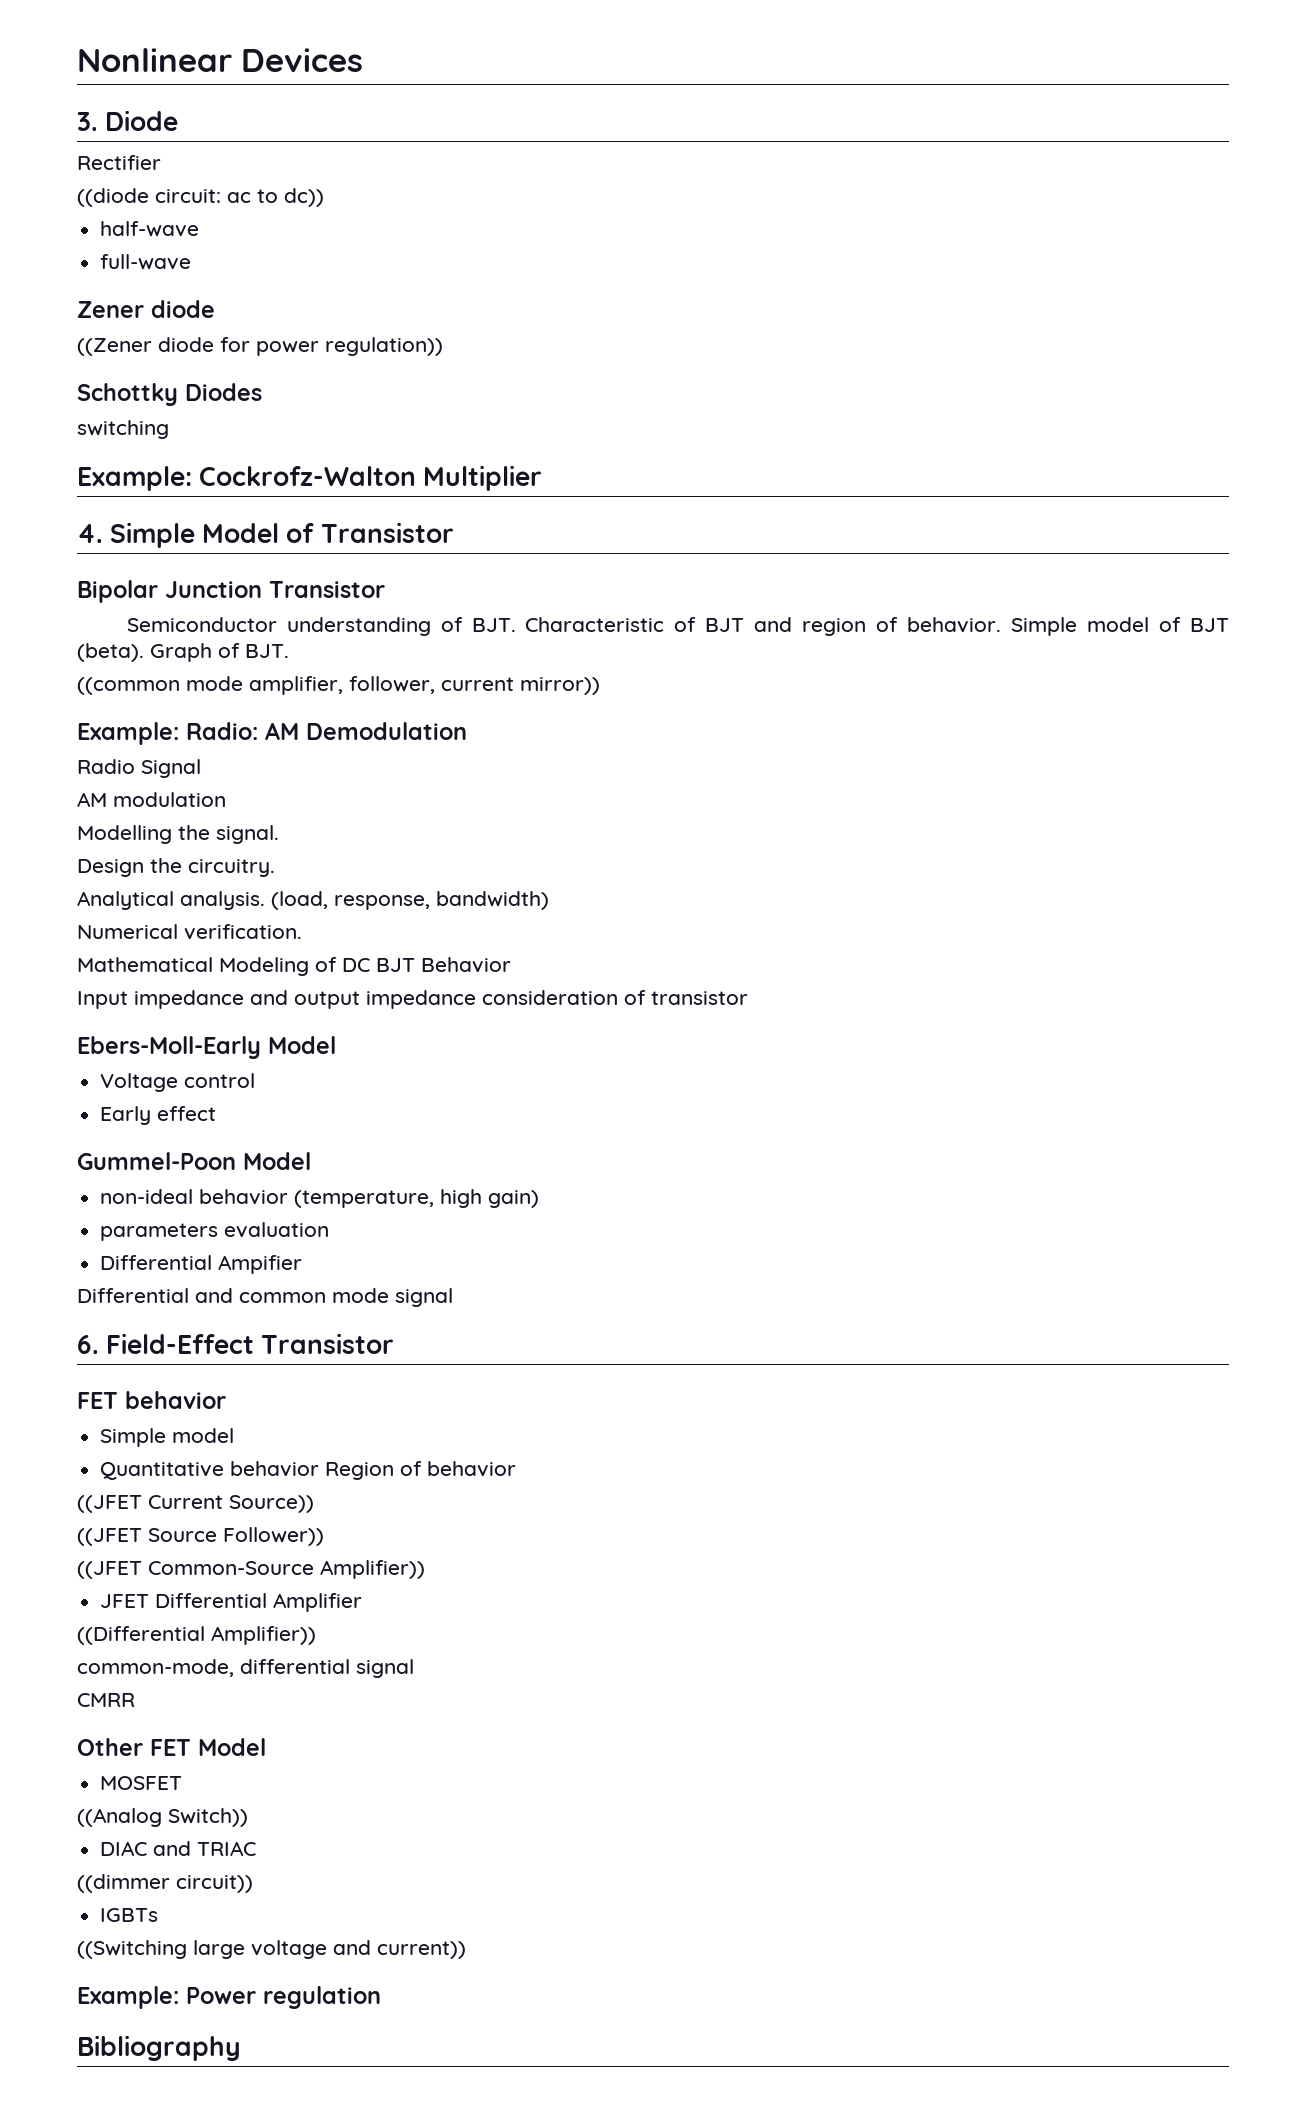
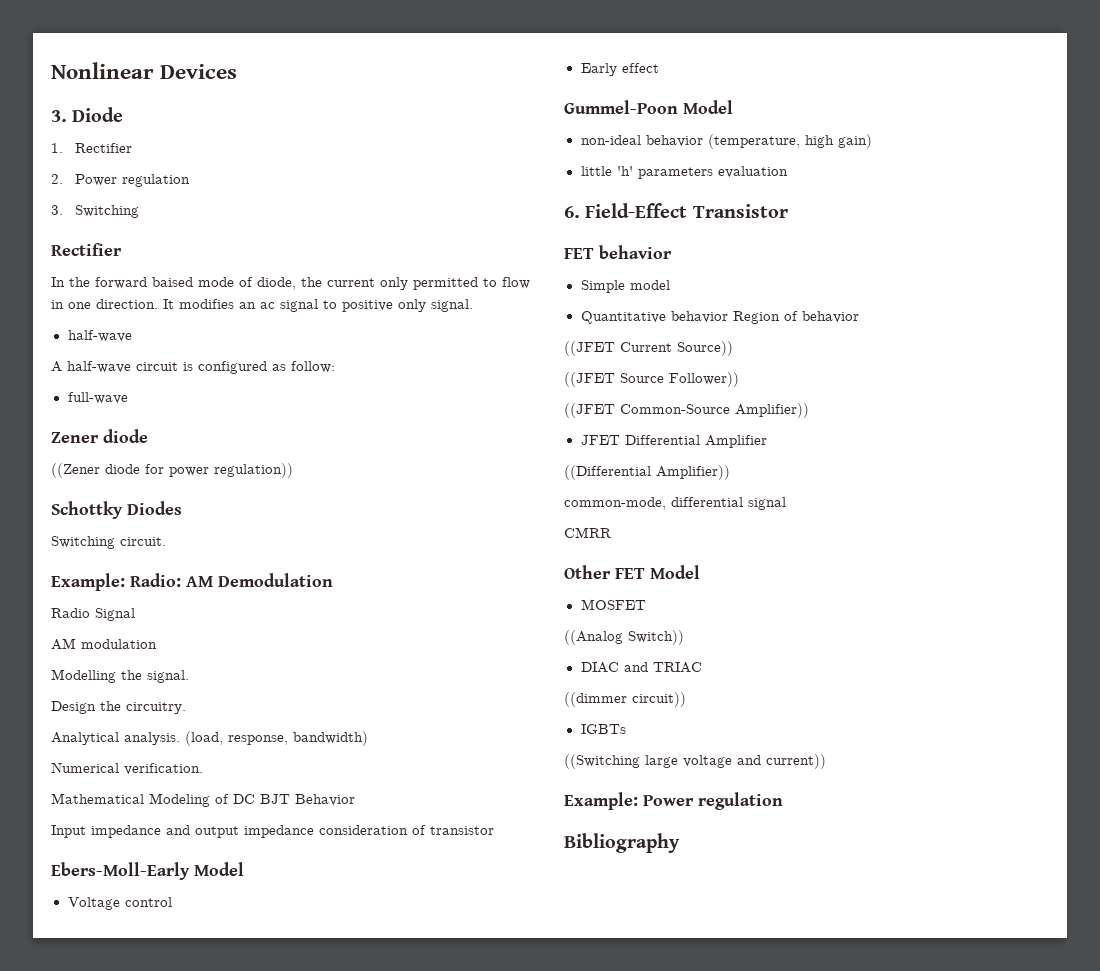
+ 1. Rectifier
+ 2. Power regulation
+ 3. Switching
  Rectifier
- ((diode circuit: ac to dc))
+ In the forward baised mode of diode, the current only permitted to flow in one direction. It modifies an ac signal to positive only signal.
  half-wave
+ A half-wave circuit is configured as follow:
- switching
- Example: Cockrofz-Walton Multiplier
- 4. Simple Model of Transistor
- Bipolar Junction Transistor
- Semiconductor understanding of BJT. Characteristic of BJT and region of behavior. Simple model of BJT (beta). Graph of BJT.
- ((common mode amplifier, follower, current mirror))
+ Switching circuit.
- parameters evaluation
+ little 'h' parameters evaluation
- Differential Ampifier
- Differential and common mode signal

